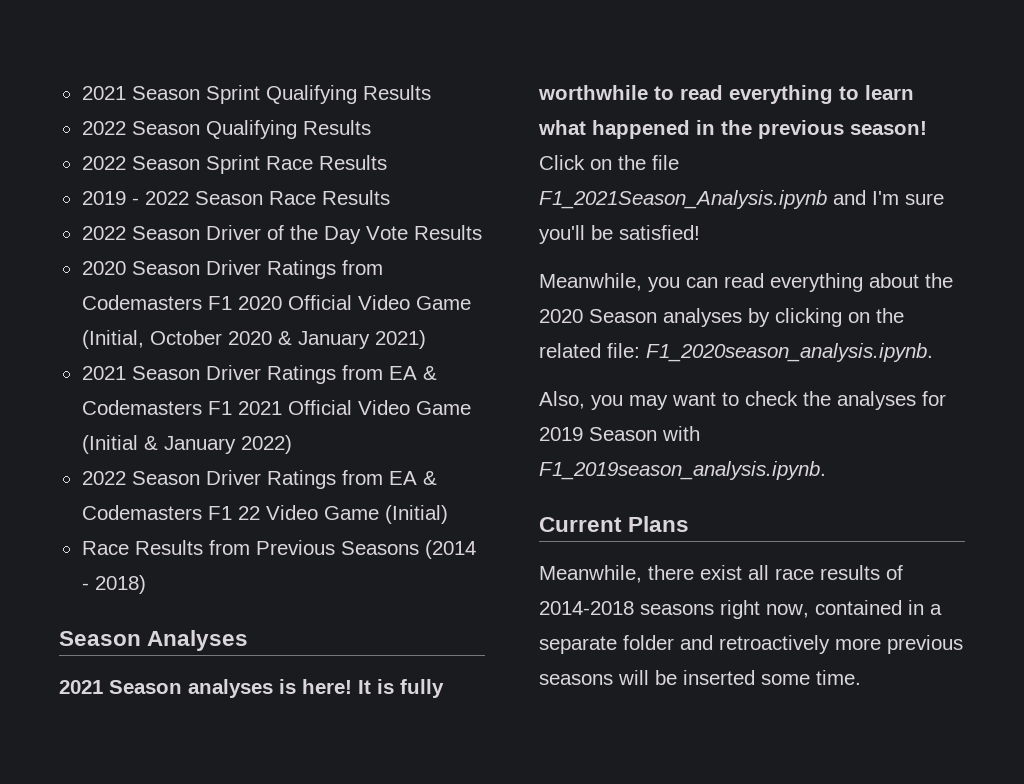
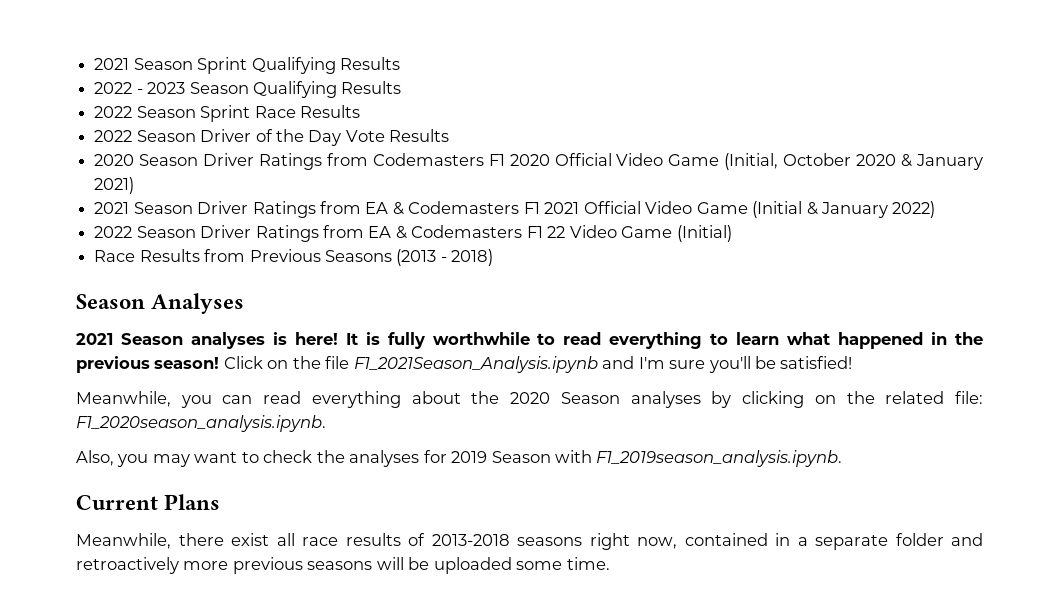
- 2022 Season Qualifying Results
+ 2022 - 2023 Season Qualifying Results
- 2019 - 2022 Season Race Results
- Race Results from Previous Seasons (2014 - 2018)
+ Race Results from Previous Seasons (2013 - 2018)
- Meanwhile, there exist all race results of 2014-2018 seasons right now, contained in a separate folder and retroactively more previous seasons will be inserted some time.
+ Meanwhile, there exist all race results of 2013-2018 seasons right now, contained in a separate folder and retroactively more previous seasons will be uploaded some time.

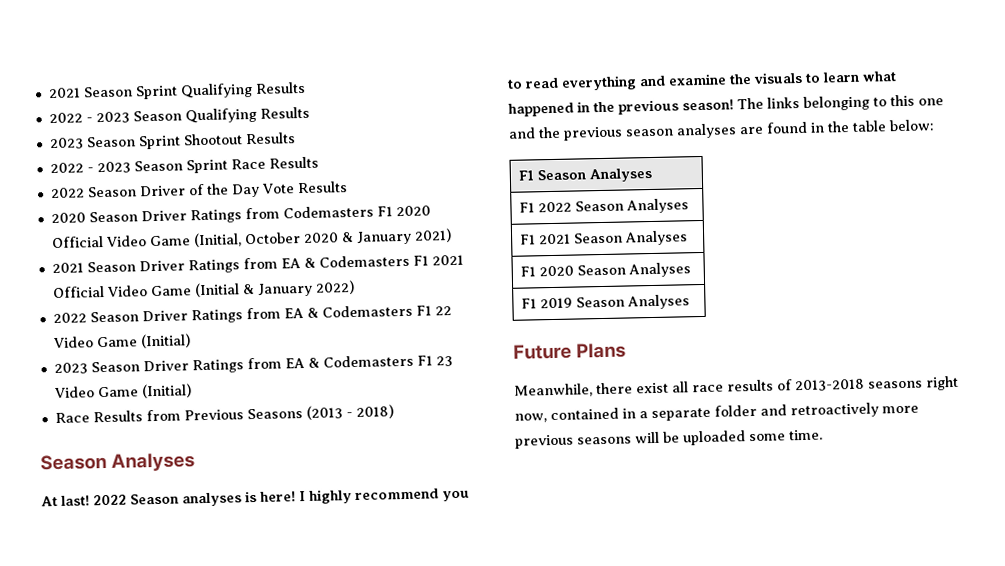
- 2022 Season Sprint Race Results
+ 2023 Season Sprint Shootout Results
+ 2022 - 2023 Season Sprint Race Results
+ 2023 Season Driver Ratings from EA & Codemasters F1 23 Video Game (Initial)
- 2021 Season analyses is here!
+ At last! 2022 Season analyses is here!
- It is fully worthwhile to read everything to learn what happened in the previous season!
+ I highly recommend you to read everything and examine the visuals to learn what happened in the previous season!
- Click on the file F1_2021Season_Analysis.ipynb and I'm sure you'll be satisfied!
- Meanwhile, you can read everything about the 2020 Season analyses by clicking on the related file: F1_2020season_analysis.ipynb.
- Also, you may want to check the analyses for 2019 Season with F1_2019season_analysis.ipynb.
- Current Plans
+ The links belonging to this one and the previous season analyses are found in the table below:
+ F1 Season Analyses
+ F1 2022 Season Analyses
+ F1 2021 Season Analyses
+ F1 2020 Season Analyses
+ F1 2019 Season Analyses
+ Future Plans

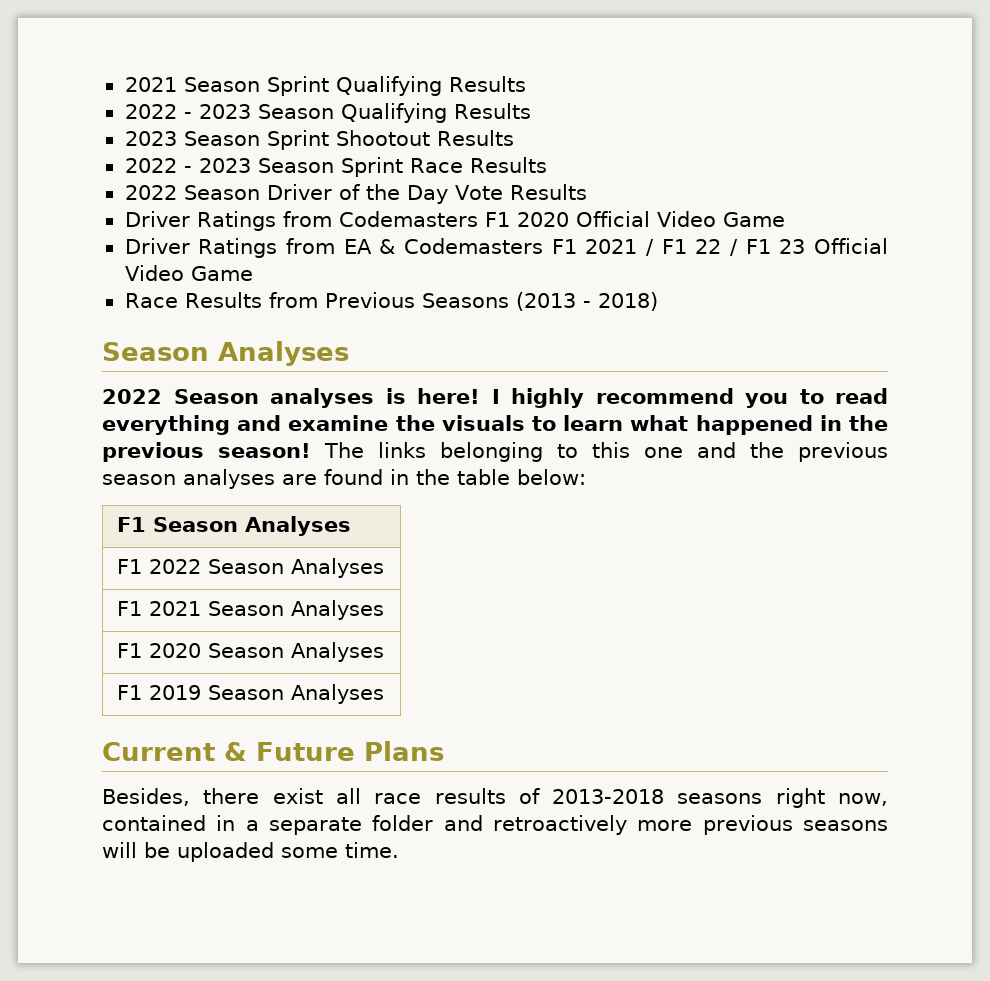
- 2020 Season Driver Ratings from Codemasters F1 2020 Official Video Game (Initial, October 2020 & January 2021)
- 2021 Season Driver Ratings from EA & Codemasters F1 2021 Official Video Game (Initial & January 2022)
- 2022 Season Driver Ratings from EA & Codemasters F1 22 Video Game (Initial)
- 2023 Season Driver Ratings from EA & Codemasters F1 23 Video Game (Initial)
+ Driver Ratings from Codemasters F1 2020 Official Video Game
+ Driver Ratings from EA & Codemasters F1 2021 / F1 22 / F1 23 Official Video Game
- At last!
- Future Plans
+ Current & Future Plans
- Meanwhile, there exist all race results of 2013-2018 seasons right now, contained in a separate folder and retroactively more previous seasons will be uploaded some time.
+ Besides, there exist all race results of 2013-2018 seasons right now, contained in a separate folder and retroactively more previous seasons will be uploaded some time.

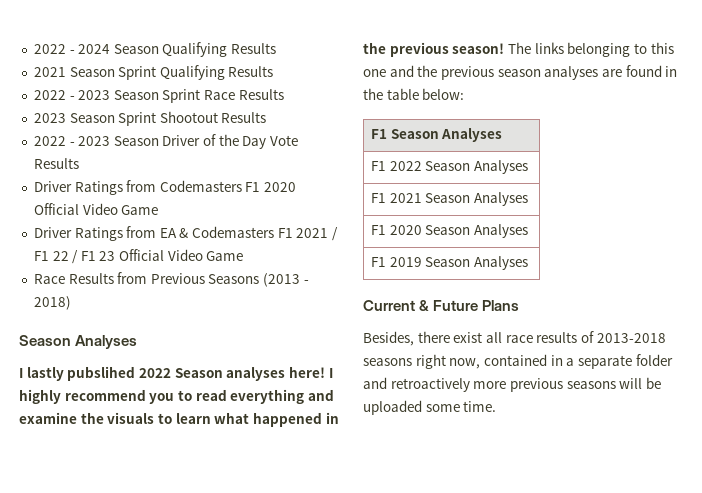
+ 2022 - 2024 Season Qualifying Results
- 2022 - 2023 Season Qualifying Results
+ 2022 - 2023 Season Sprint Race Results
- 2022 - 2023 Season Sprint Race Results
- 2022 Season Driver of the Day Vote Results
+ 2022 - 2023 Season Driver of the Day Vote Results
- 2022 Season analyses is here!
+ I lastly pubslihed 2022 Season analyses here!

